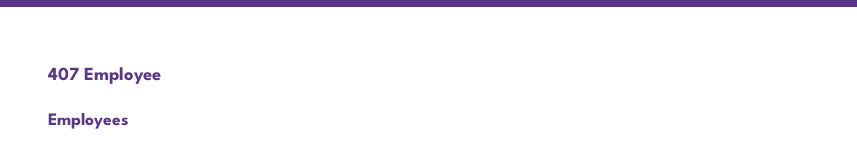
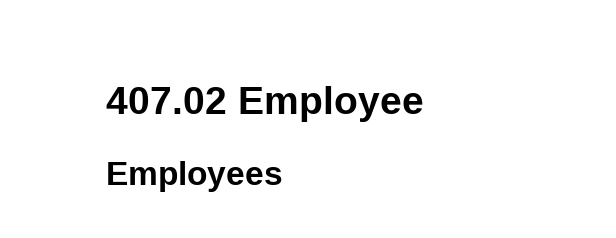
- 407 Employee
+ 407.02 Employee

